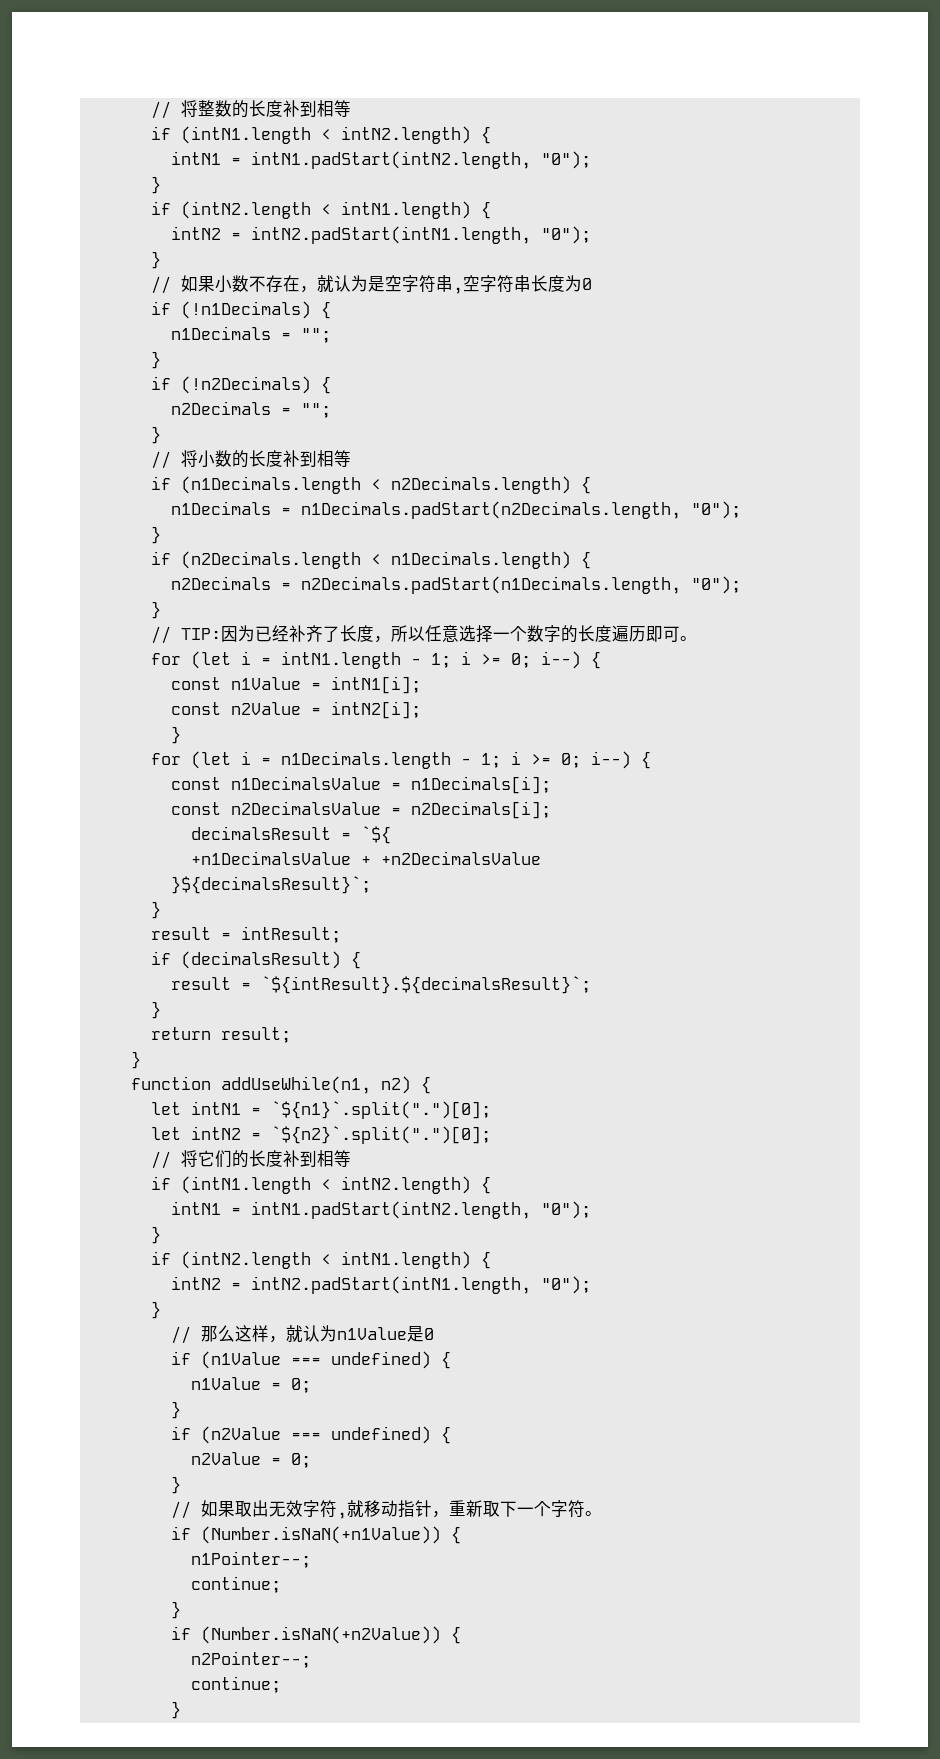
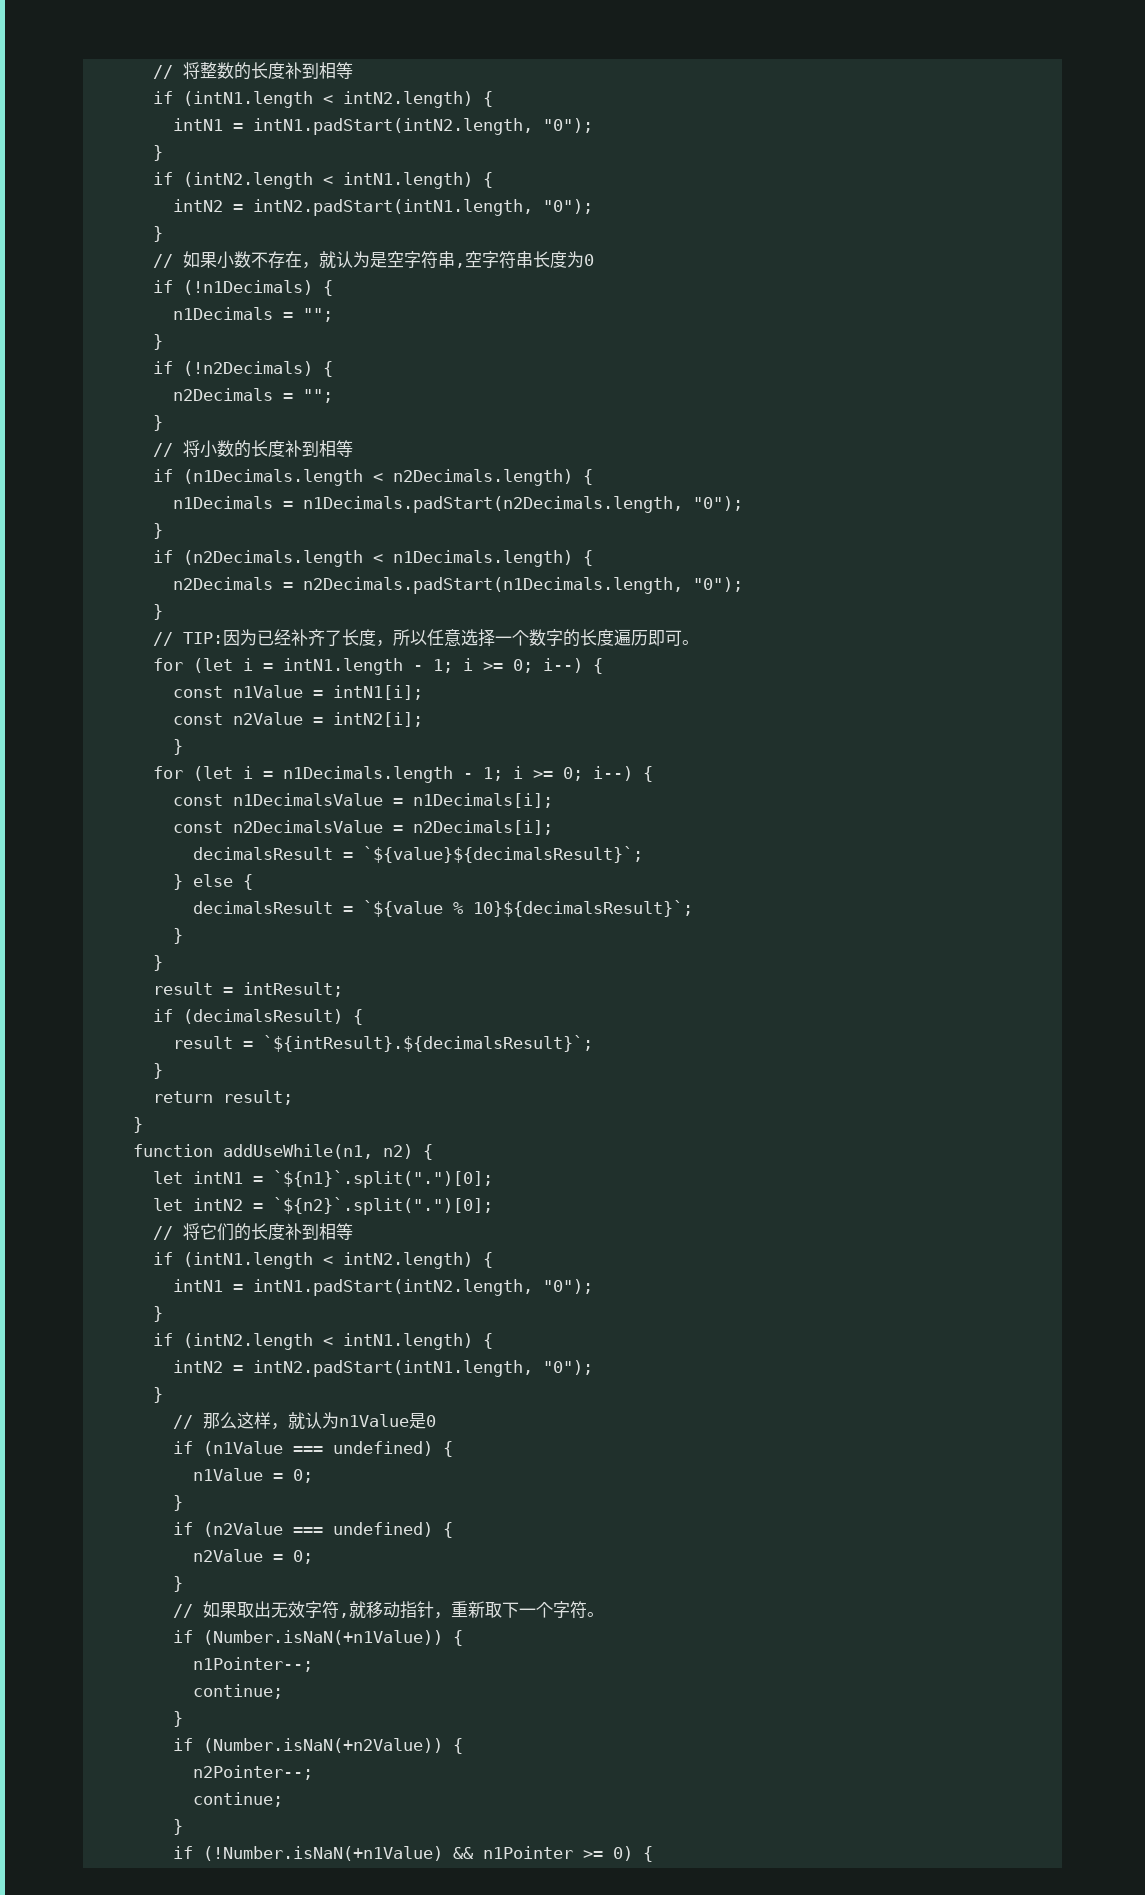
- decimalsResult = `${
- +n1DecimalsValue + +n2DecimalsValue
- }${decimalsResult}`;
+ decimalsResult = `${value}${decimalsResult}`;
+ } else {
+ decimalsResult = `${value % 10}${decimalsResult}`;
+ }
+ if (!Number.isNaN(+n1Value) && n1Pointer >= 0) {

